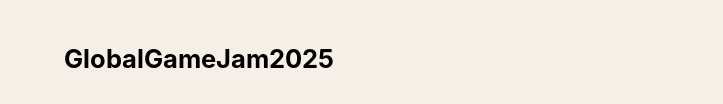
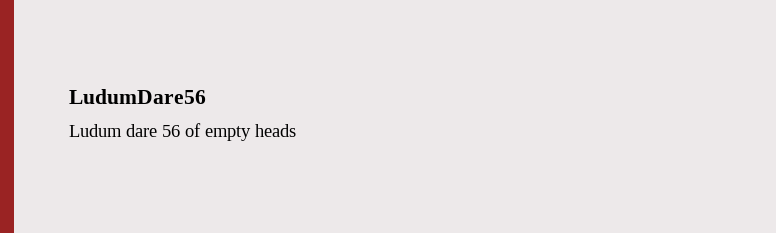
- GlobalGameJam2025
+ LudumDare56
+ Ludum dare 56 of empty heads

